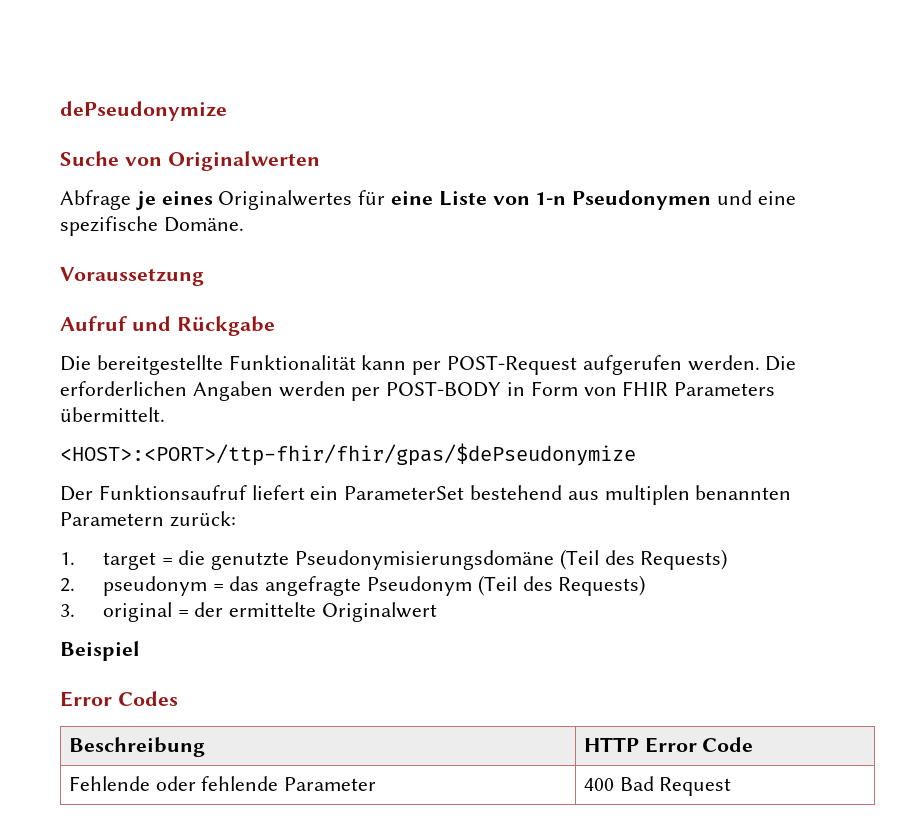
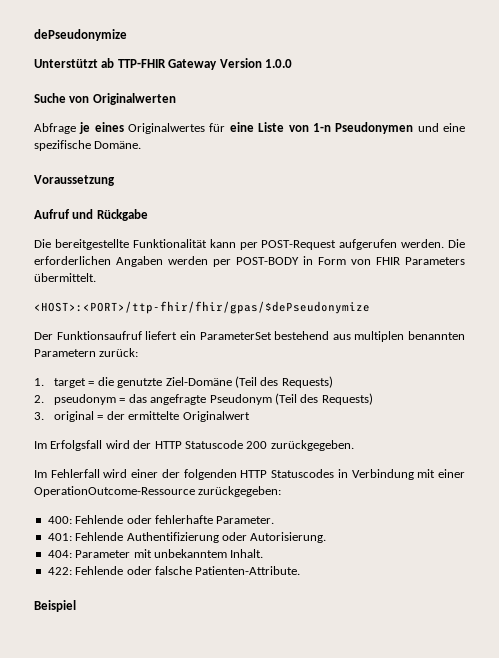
+ Unterstützt ab TTP-FHIR Gateway Version 1.0.0
- 1. target = die genutzte Pseudonymisierungsdomäne (Teil des Requests)
+ 1. target = die genutzte Ziel-Domäne (Teil des Requests)
+ Im Erfolgsfall wird der HTTP Statuscode 200 zurückgegeben.
+ Im Fehlerfall wird einer der folgenden HTTP Statuscodes in Verbindung mit einer OperationOutcome-Ressource zurückgegeben:
+ 400: Fehlende oder fehlerhafte Parameter.
+ 401: Fehlende Authentifizierung oder Autorisierung.
+ 404: Parameter mit unbekanntem Inhalt.
+ 422: Fehlende oder falsche Patienten-Attribute.
  Beispiel
- Error Codes
- Beschreibung | HTTP Error Code
- Fehlende oder fehlende Parameter | 400 Bad Request

